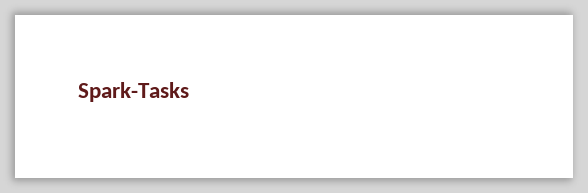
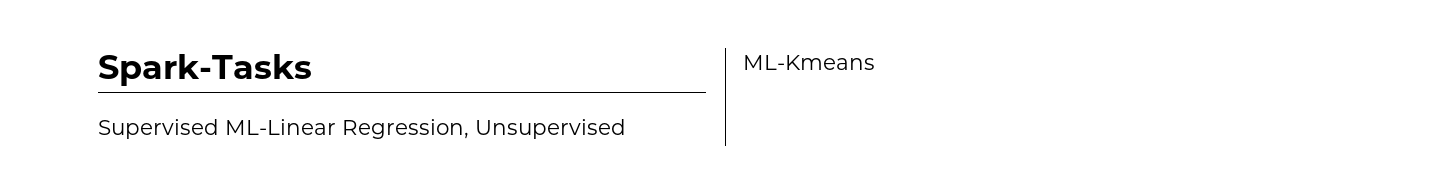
+ Supervised ML-Linear Regression, Unsupervised ML-Kmeans

